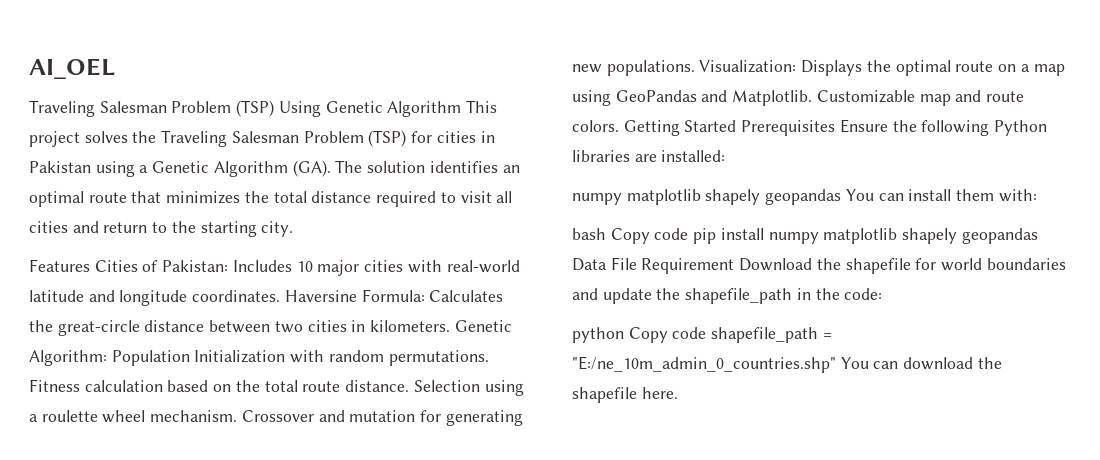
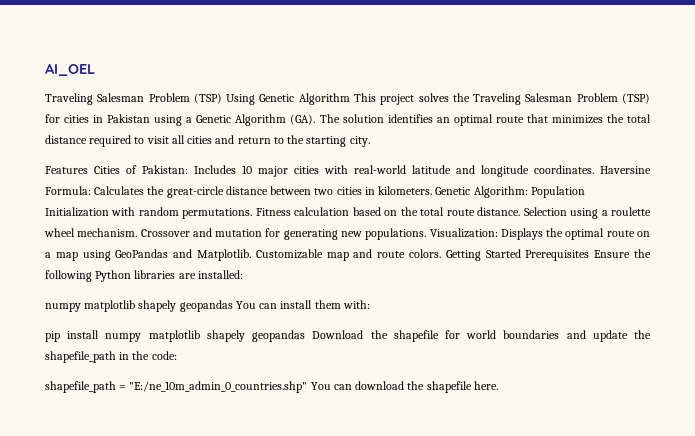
- bash Copy code pip install numpy matplotlib shapely geopandas Data File Requirement Download the shapefile for world boundaries and update the shapefile_path in the code:
+ pip install numpy matplotlib shapely geopandas Download the shapefile for world boundaries and update the shapefile_path in the code:
- python Copy code shapefile_path = "E:/ne_10m_admin_0_countries.shp" You can download the shapefile here.
+ shapefile_path = "E:/ne_10m_admin_0_countries.shp" You can download the shapefile here.

